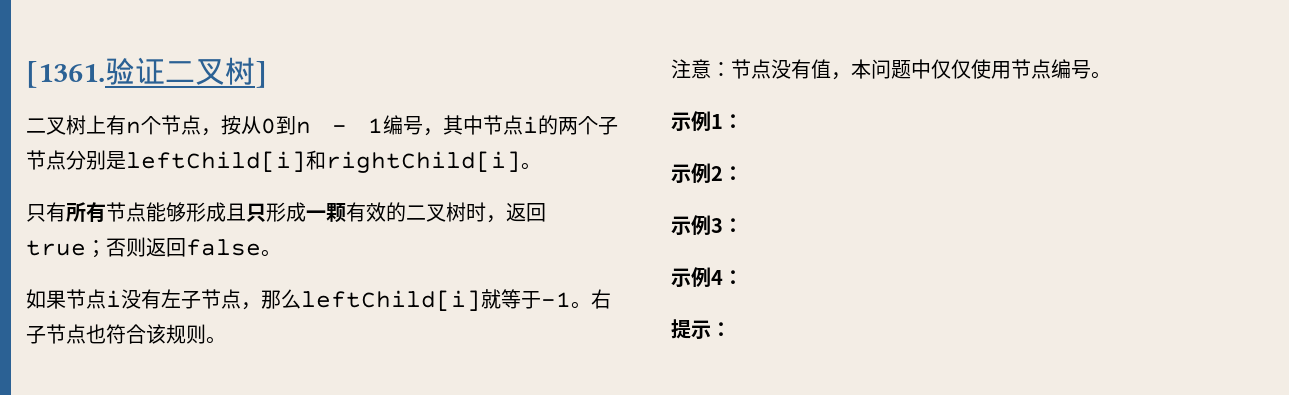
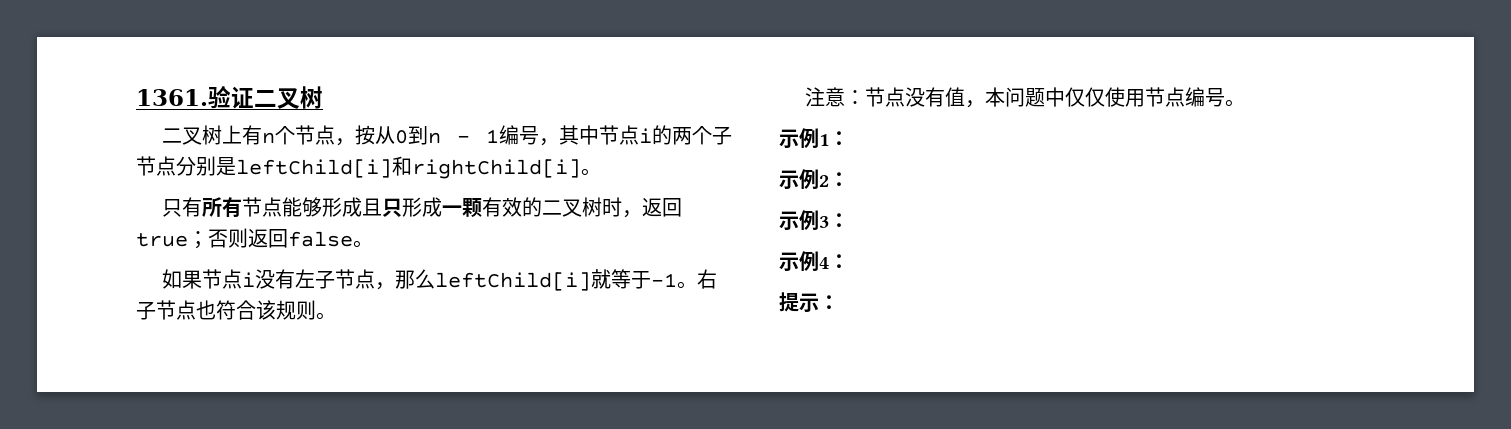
- [1361.
+ 1361.
- 验证二叉树]
+ 验证二叉树

